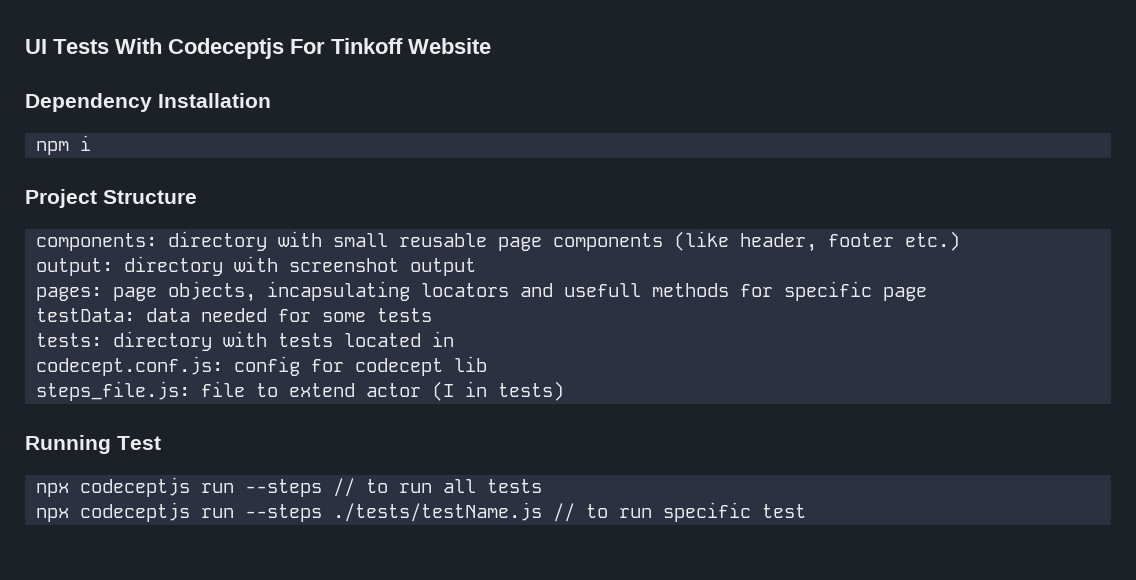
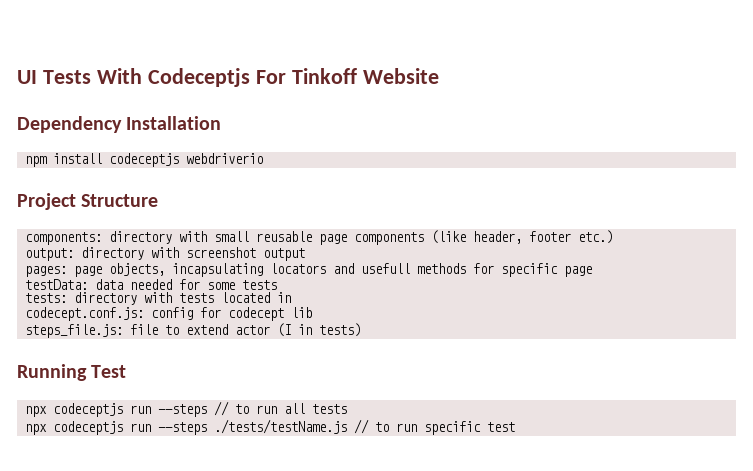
- npm i
+ npm install codeceptjs webdriverio

